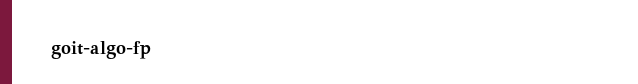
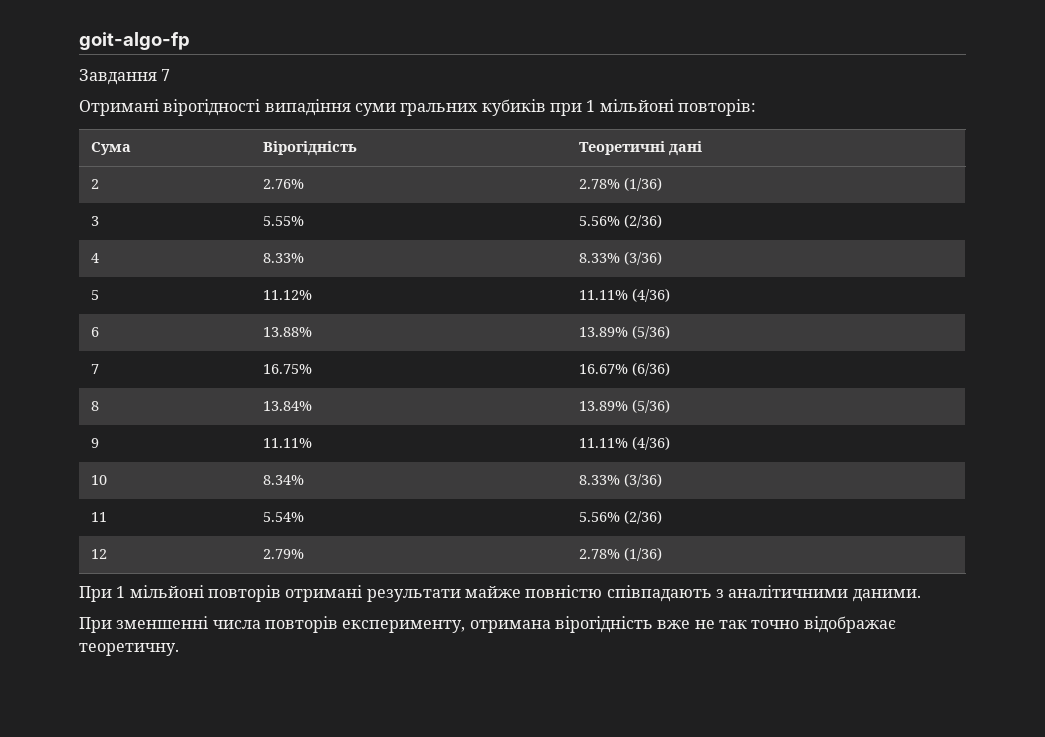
+ Завдання 7
+ Отримані вірогідності випадіння суми гральних кубиків при 1 мільйоні повторів:
+ Сума | Вірогідність | Теоретичні дані
+ 2 | 2.76% | 2.78% (1/36)
+ 3 | 5.55% | 5.56% (2/36)
+ 4 | 8.33% | 8.33% (3/36)
+ 5 | 11.12% | 11.11% (4/36)
+ 6 | 13.88% | 13.89% (5/36)
+ 7 | 16.75% | 16.67% (6/36)
+ 8 | 13.84% | 13.89% (5/36)
+ 9 | 11.11% | 11.11% (4/36)
+ 10 | 8.34% | 8.33% (3/36)
+ 11 | 5.54% | 5.56% (2/36)
+ 12 | 2.79% | 2.78% (1/36)
+ При 1 мільйоні повторів отримані результати майже повністю співпадають з аналітичними даними.
+ При зменшенні числа повторів експерименту, отримана вірогідність вже не так точно відображає теоретичну.

